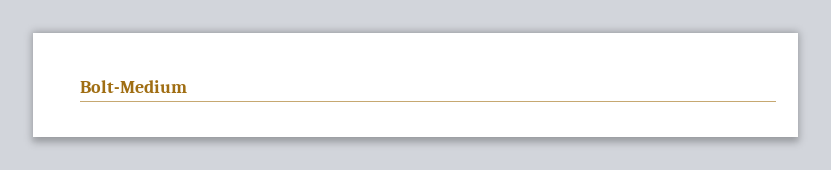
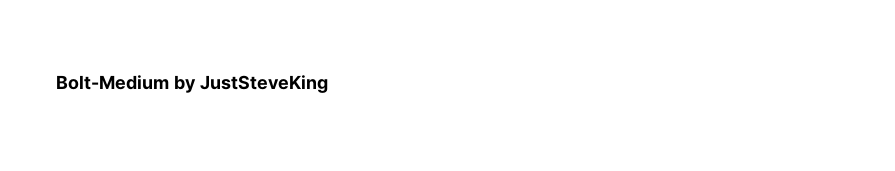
- Bolt-Medium
+ Bolt-Medium by JustSteveKing

